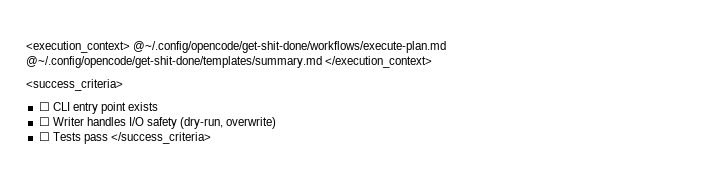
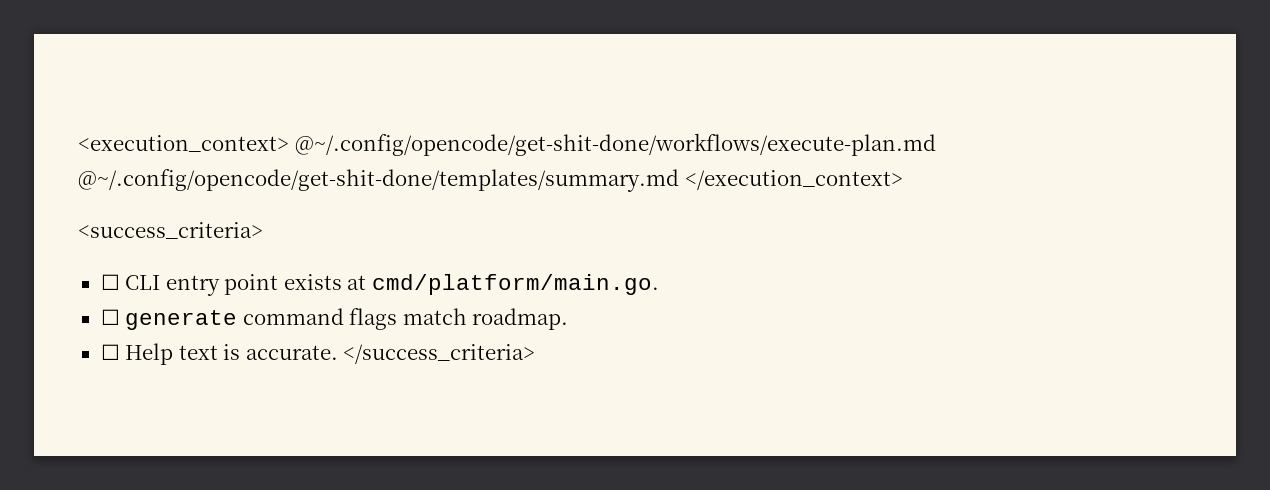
- ☐ CLI entry point exists
- ☐ Writer handles I/O safety (dry-run, overwrite)
- ☐ Tests pass </success_criteria>
+ ☐ CLI entry point exists at cmd/platform/main.go.
+ ☐ generate command flags match roadmap.
+ ☐ Help text is accurate. </success_criteria>

